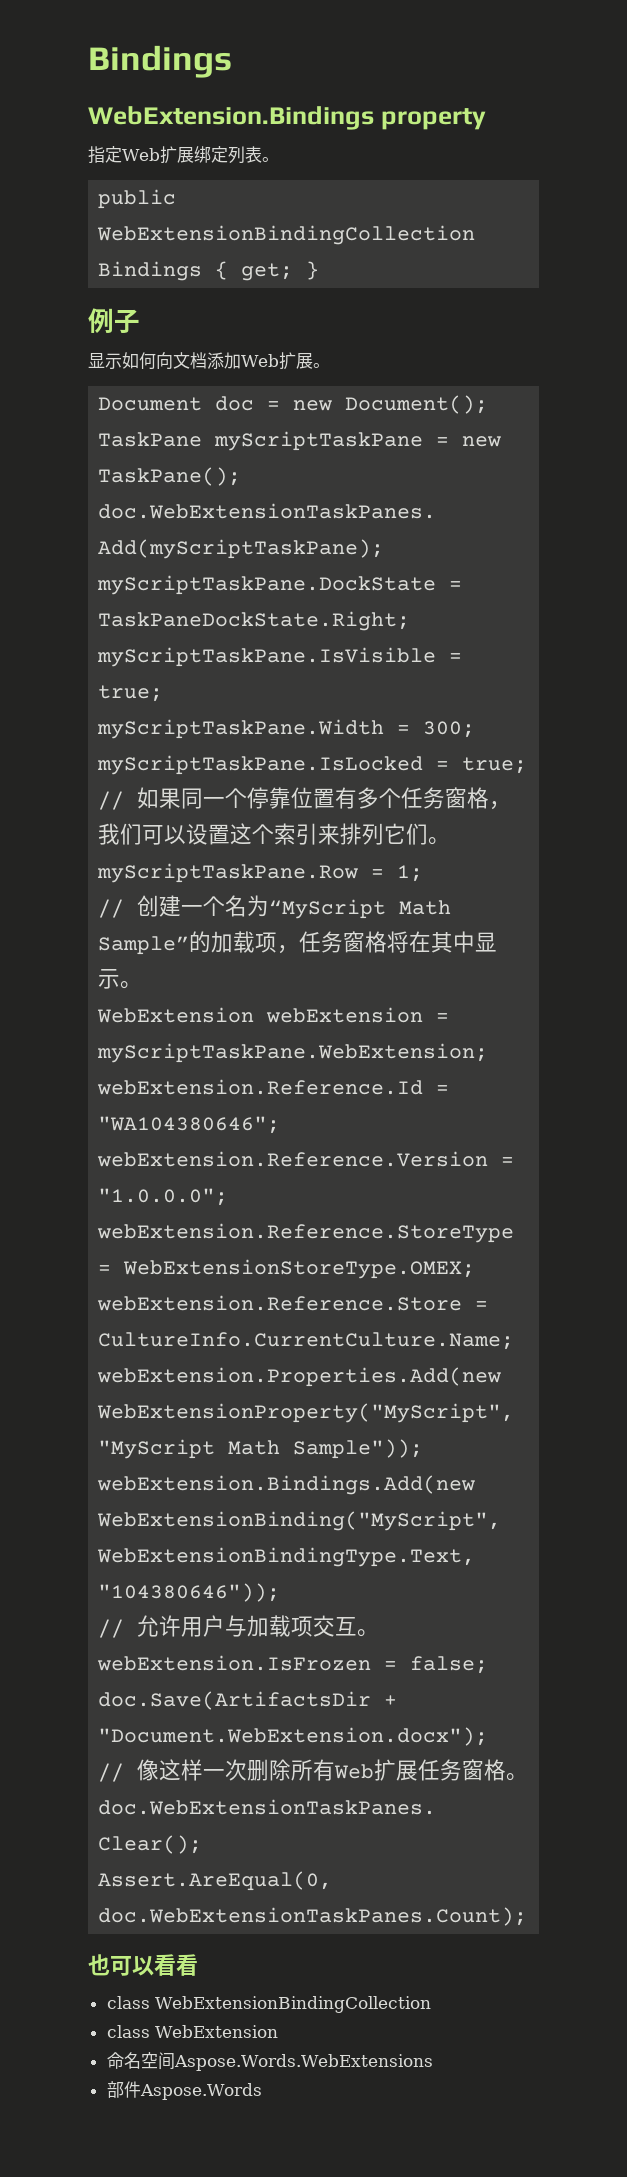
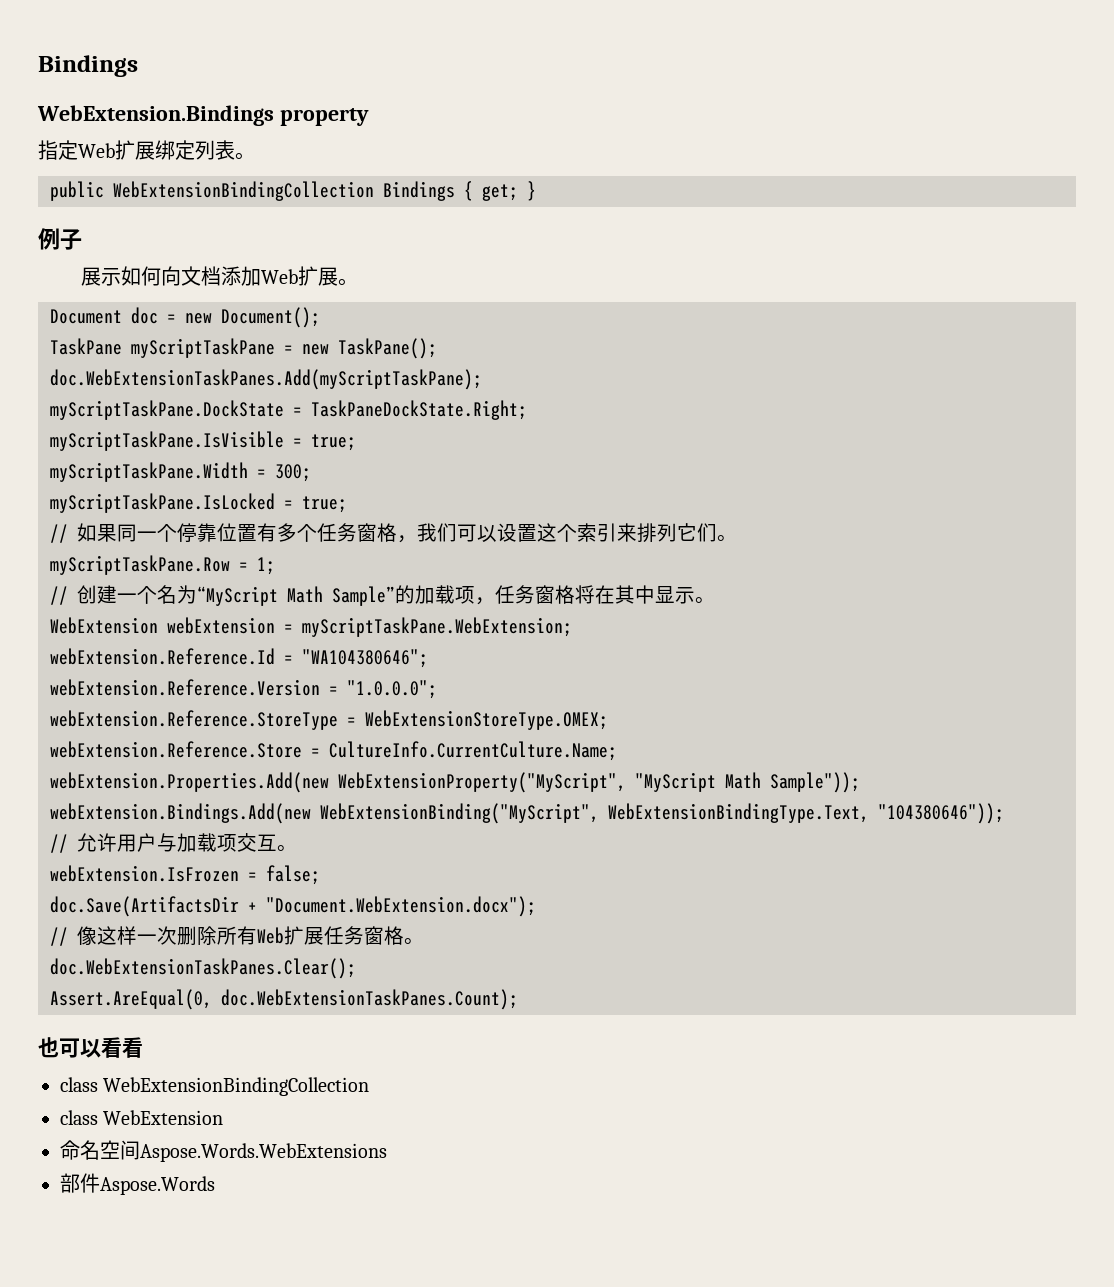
- 显示如何向文档添加Web扩展。
+ 展示如何向文档添加Web扩展。

